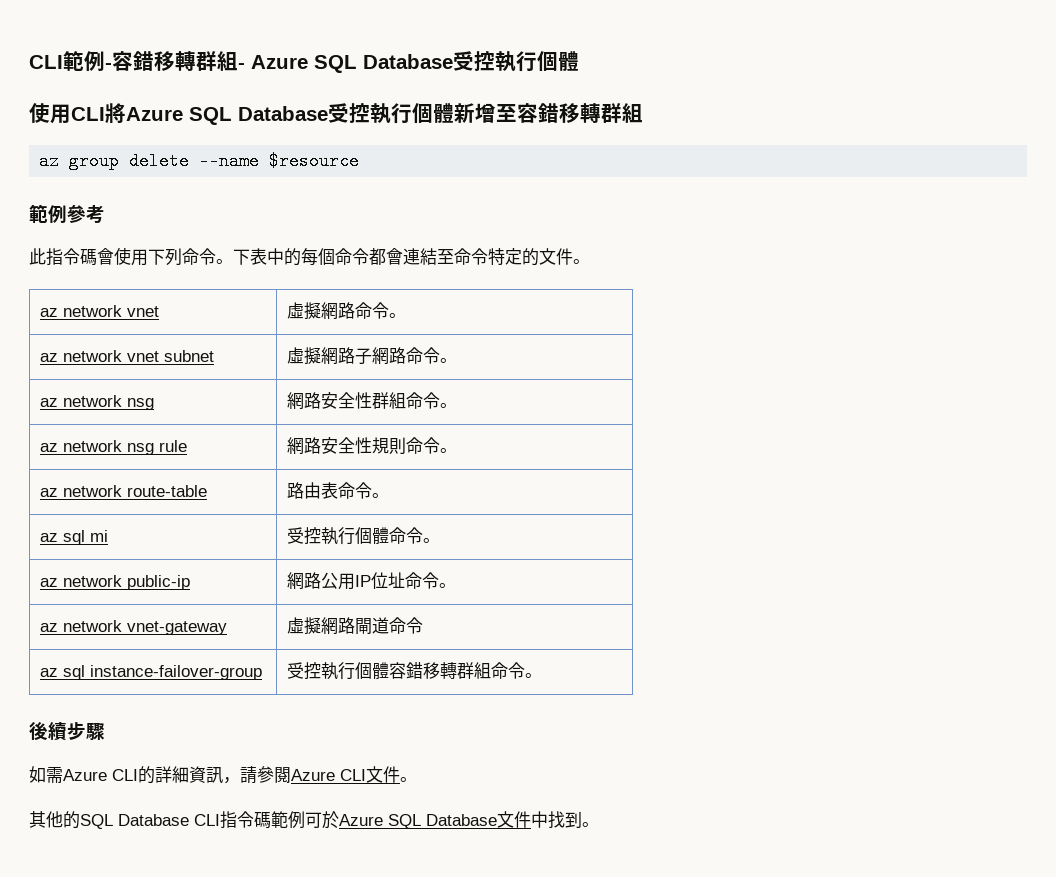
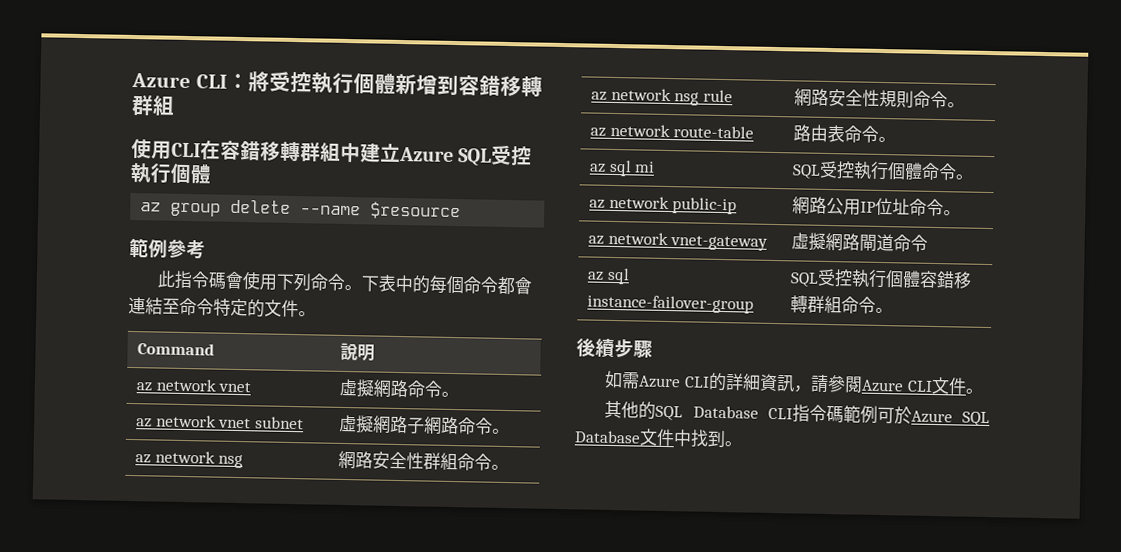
- CLI範例-容錯移轉群組- Azure SQL Database受控執行個體
- 使用CLI將Azure SQL Database受控執行個體新增至容錯移轉群組
+ Azure CLI：將受控執行個體新增到容錯移轉群組
+ 使用CLI在容錯移轉群組中建立Azure SQL受控執行個體
+ Command | 說明
- az sql mi | 受控執行個體命令。
+ az sql mi | SQL受控執行個體命令。
- az sql instance-failover-group | 受控執行個體容錯移轉群組命令。
+ az sql instance-failover-group | SQL受控執行個體容錯移轉群組命令。

